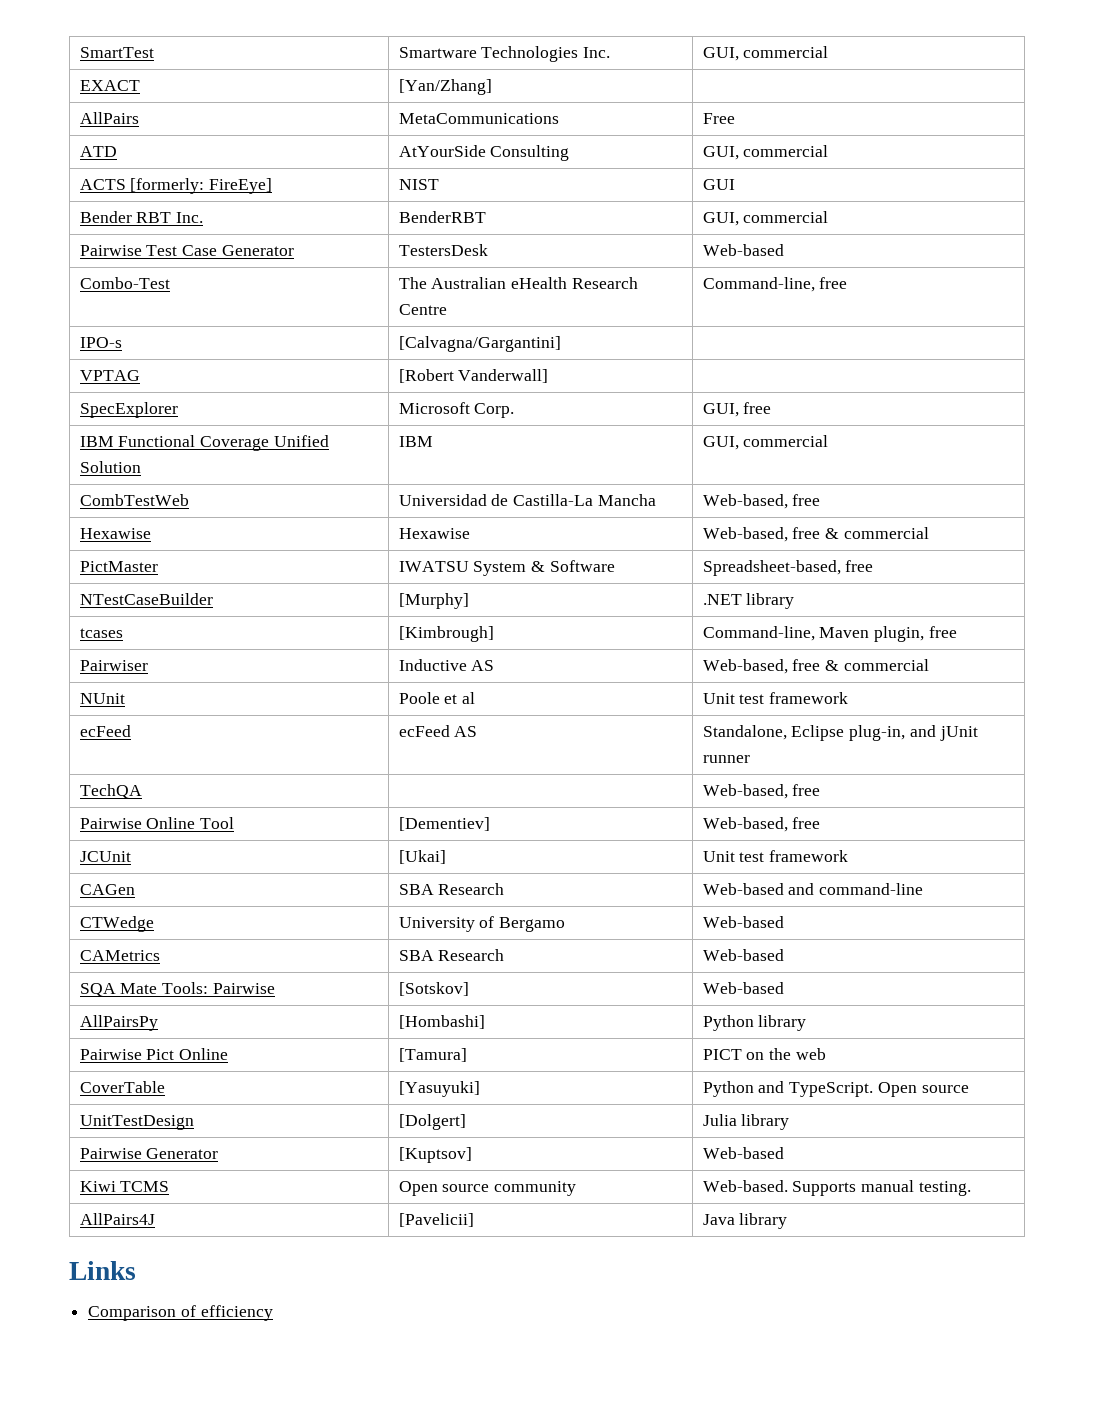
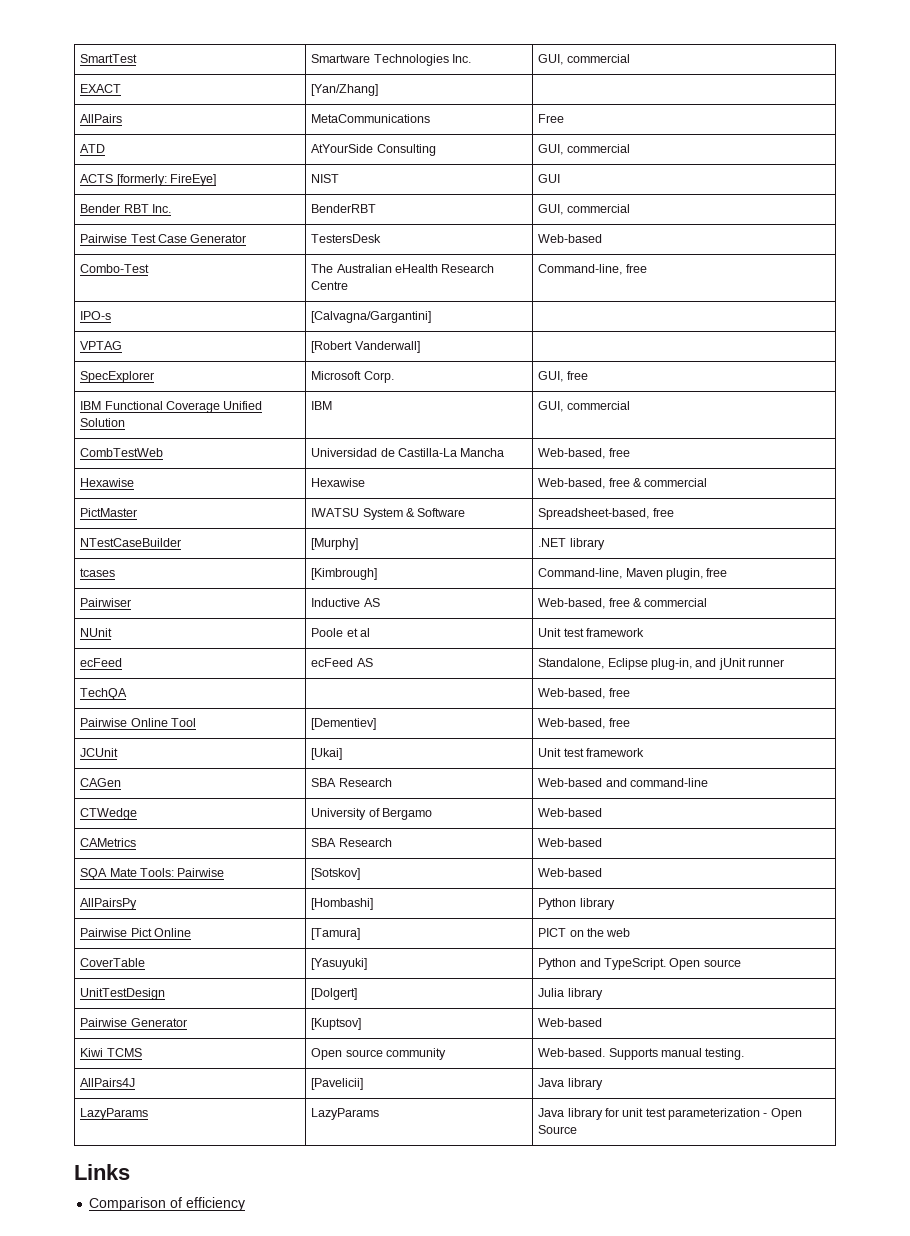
+ LazyParams | LazyParams | Java library for unit test parameterization - Open Source

